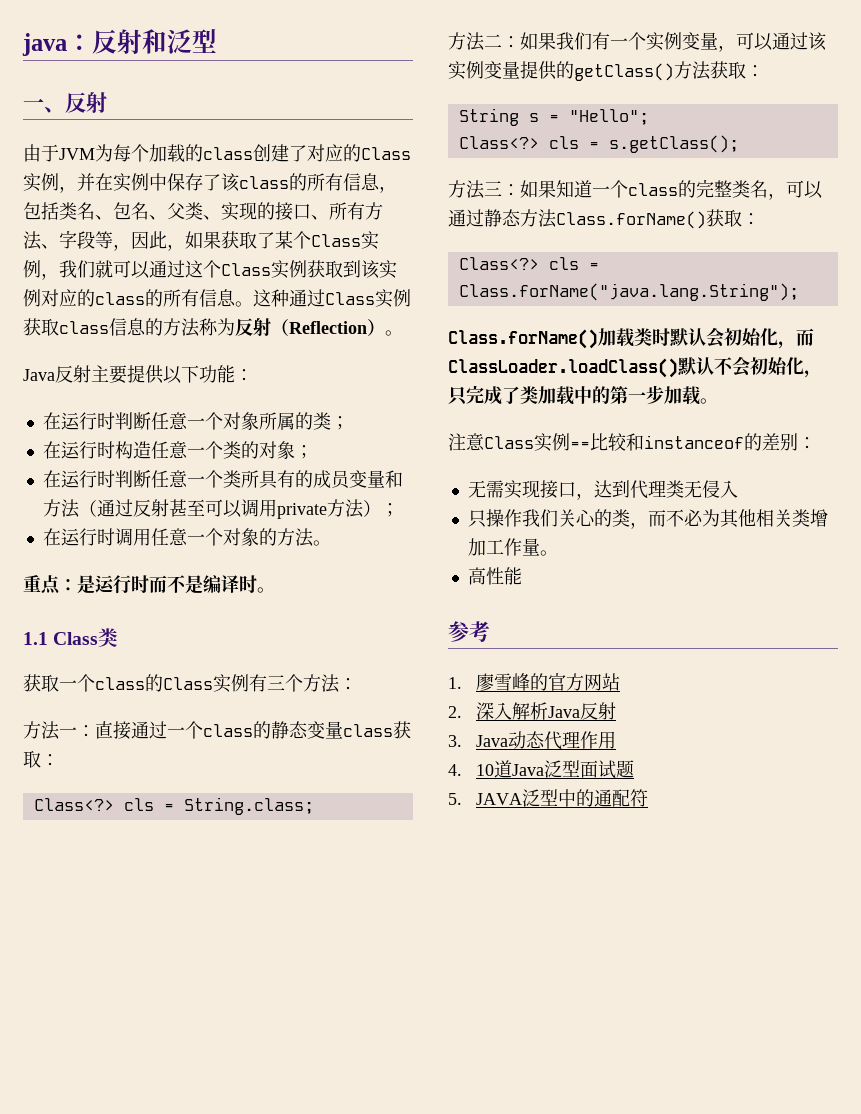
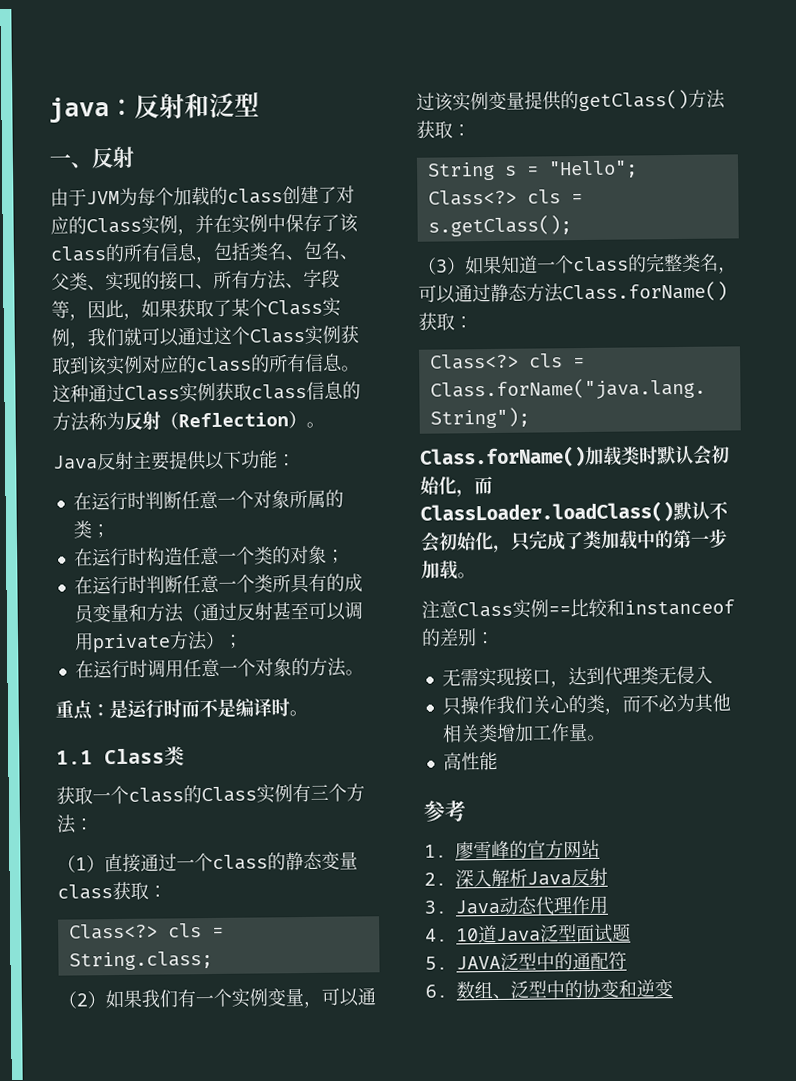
- 方法一：直接通过一个class的静态变量class获取：
+ （1）直接通过一个class的静态变量class获取：
- 方法二：如果我们有一个实例变量，可以通过该实例变量提供的getClass()方法获取：
+ （2）如果我们有一个实例变量，可以通过该实例变量提供的getClass()方法获取：
- 方法三：如果知道一个class的完整类名，可以通过静态方法Class.forName()获取：
+ （3）如果知道一个class的完整类名，可以通过静态方法Class.forName()获取：
+ 6.数组、泛型中的协变和逆变

